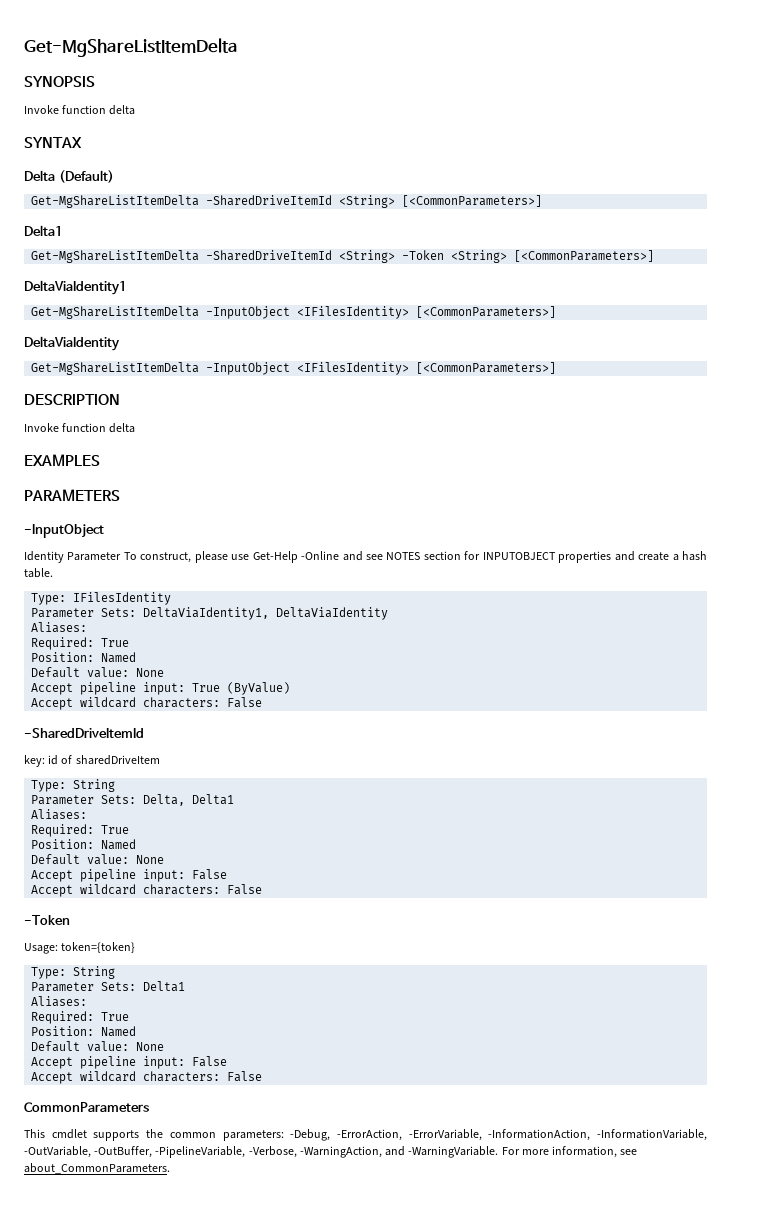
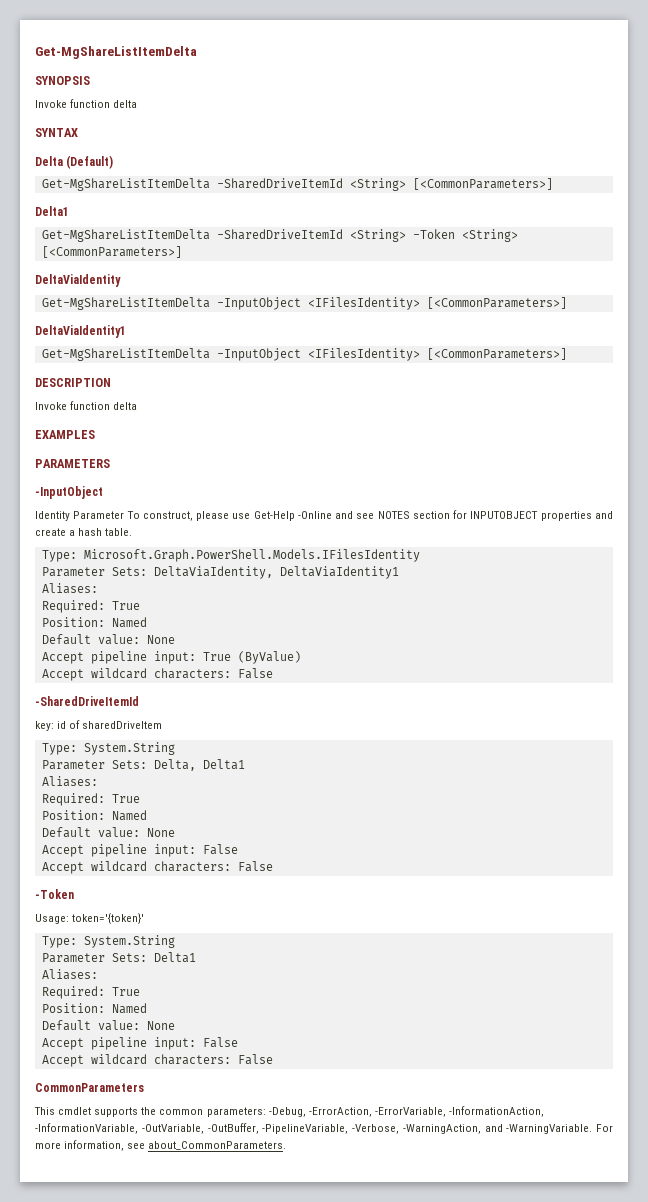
+ DeltaViaIdentity
+ Get-MgShareListItemDelta -InputObject <IFilesIdentity> [<CommonParameters>]
  DeltaViaIdentity1
- Get-MgShareListItemDelta -InputObject <IFilesIdentity> [<CommonParameters>]
- DeltaViaIdentity
- Type: IFilesIdentity
- Parameter Sets: DeltaViaIdentity1, DeltaViaIdentity
+ Type: Microsoft.Graph.PowerShell.Models.IFilesIdentity
+ Parameter Sets: DeltaViaIdentity, DeltaViaIdentity1
  key: id of sharedDriveItem
- Type: String
+ Type: System.String
- Usage: token={token}
- Type: String
+ Usage: token='{token}'
+ Type: System.String

